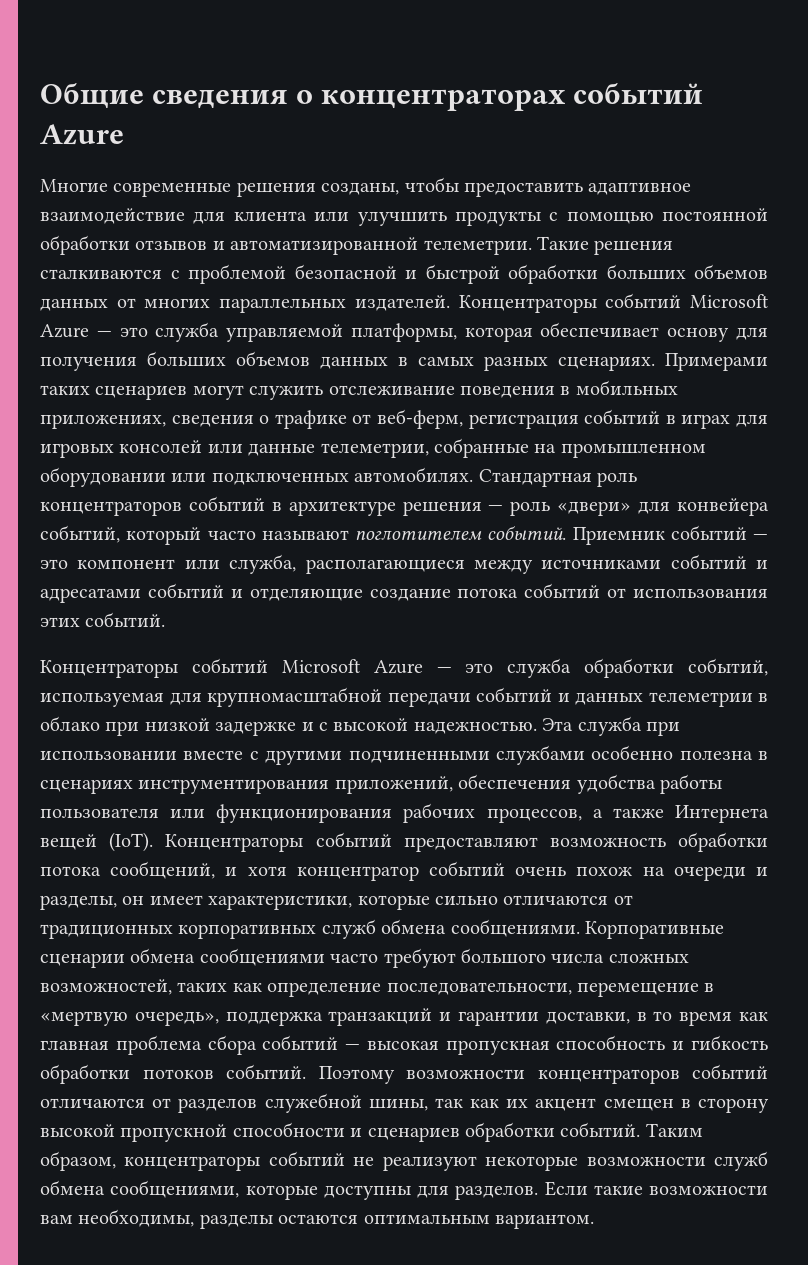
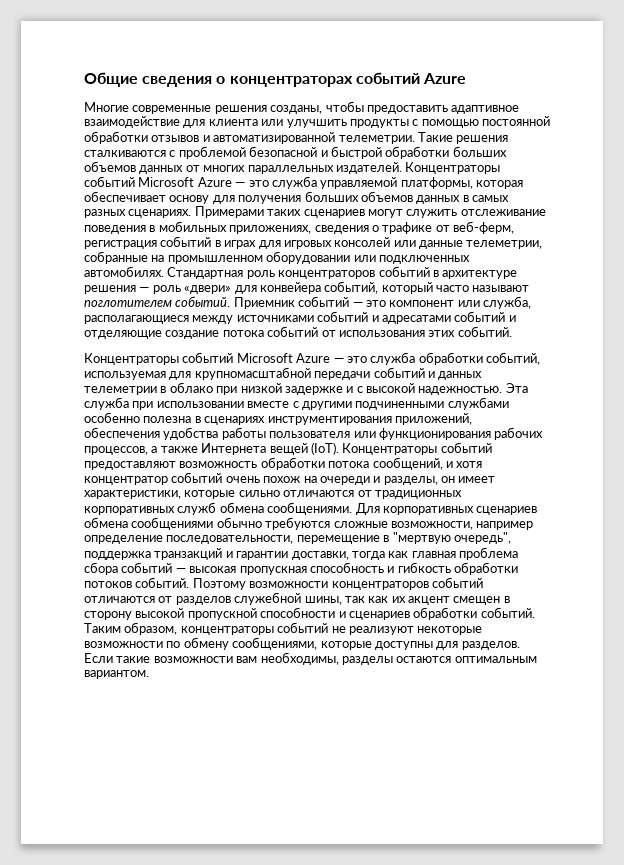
- Корпоративные сценарии обмена сообщениями часто требуют большого числа сложных возможностей, таких как определение последовательности, перемещение в «мертвую очередь», поддержка транзакций и гарантии доставки, в то время как главная проблема сбора событий — высокая пропускная способность и гибкость обработки потоков событий.
+ Для корпоративных сценариев обмена сообщениями обычно требуются сложные возможности, например определение последовательности, перемещение в "мертвую очередь", поддержка транзакций и гарантии доставки, тогда как главная проблема сбора событий — высокая пропускная способность и гибкость обработки потоков событий.
- Таким образом, концентраторы событий не реализуют некоторые возможности служб обмена сообщениями, которые доступны для разделов.
+ Таким образом, концентраторы событий не реализуют некоторые возможности по обмену сообщениями, которые доступны для разделов.

